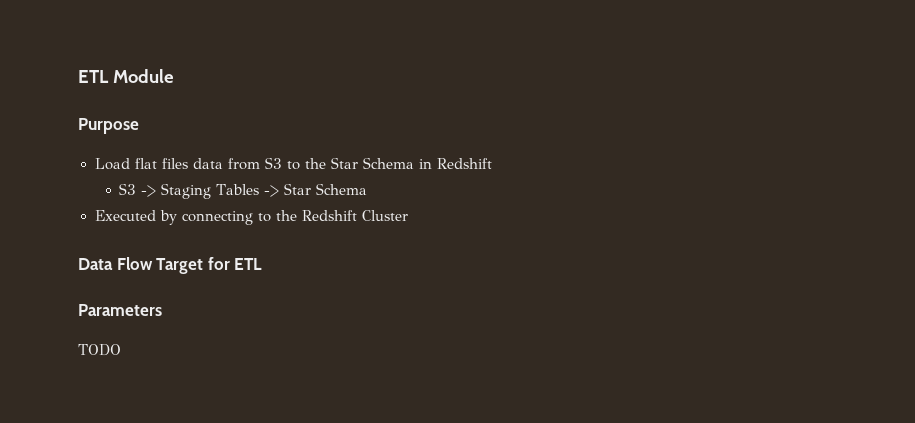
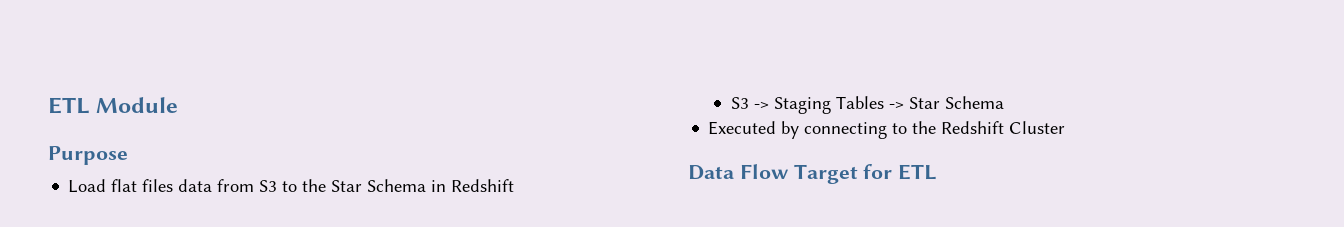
- Parameters
- TODO

